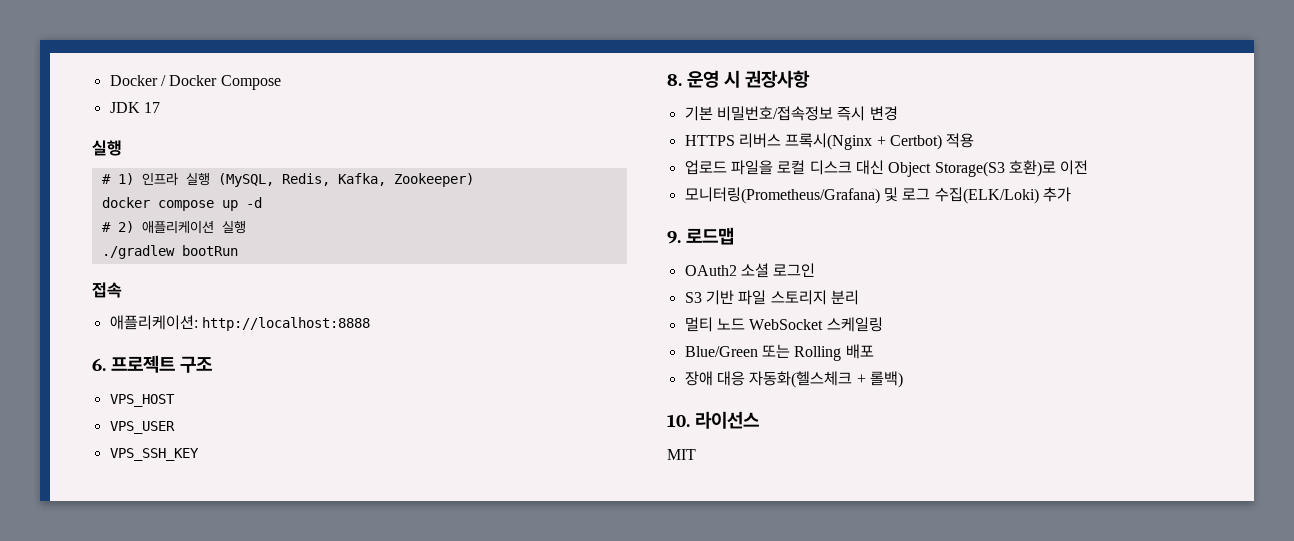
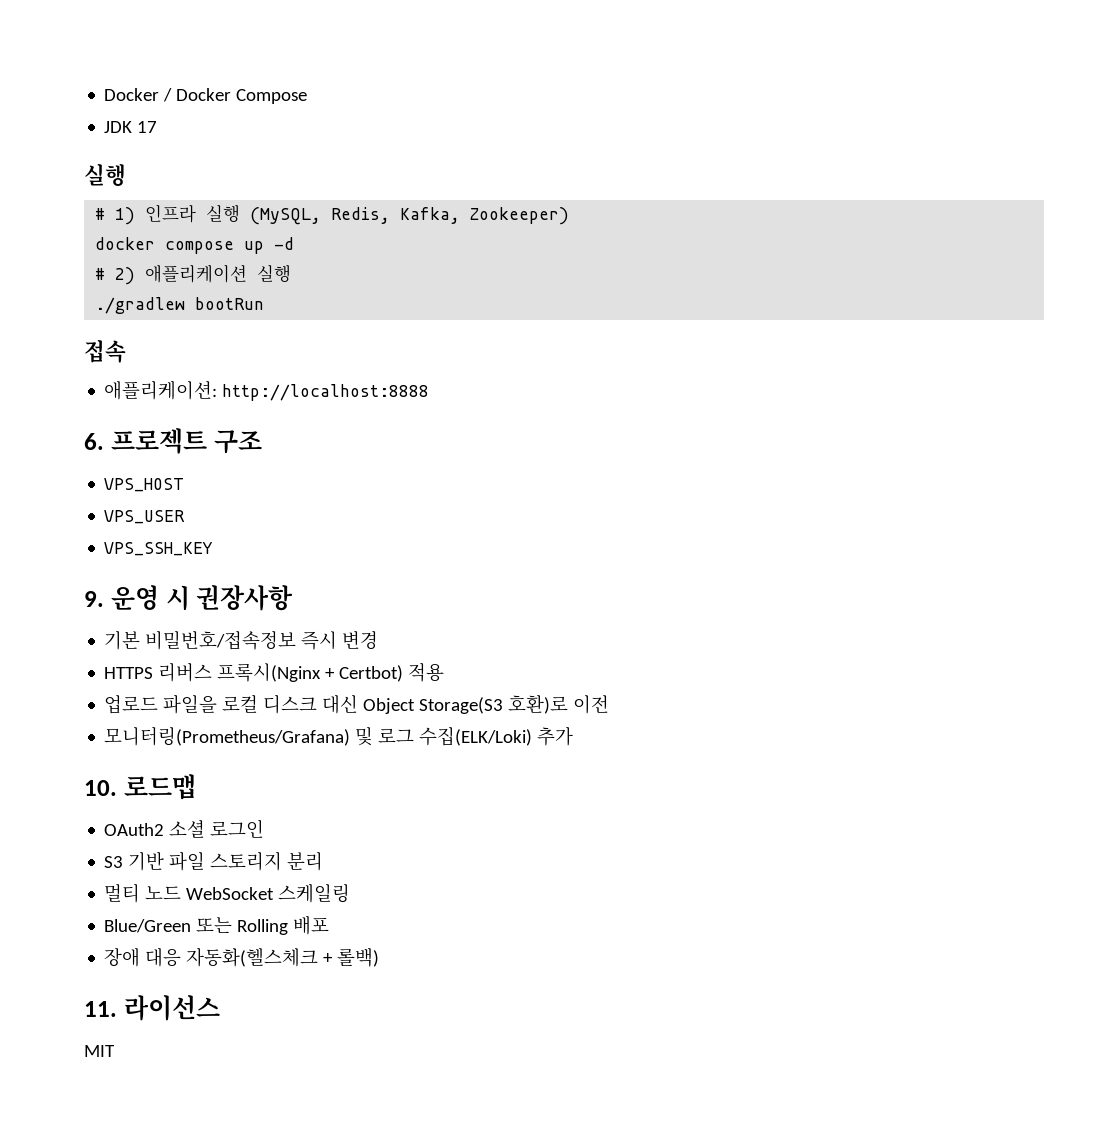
- 8. 운영 시 권장사항
+ 9. 운영 시 권장사항
- 9. 로드맵
+ 10. 로드맵
- 10. 라이선스
+ 11. 라이선스

